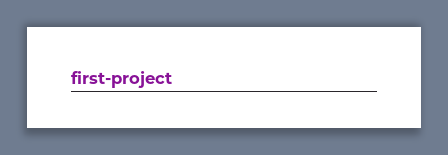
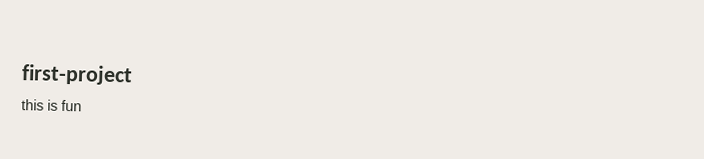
+ this is fun

